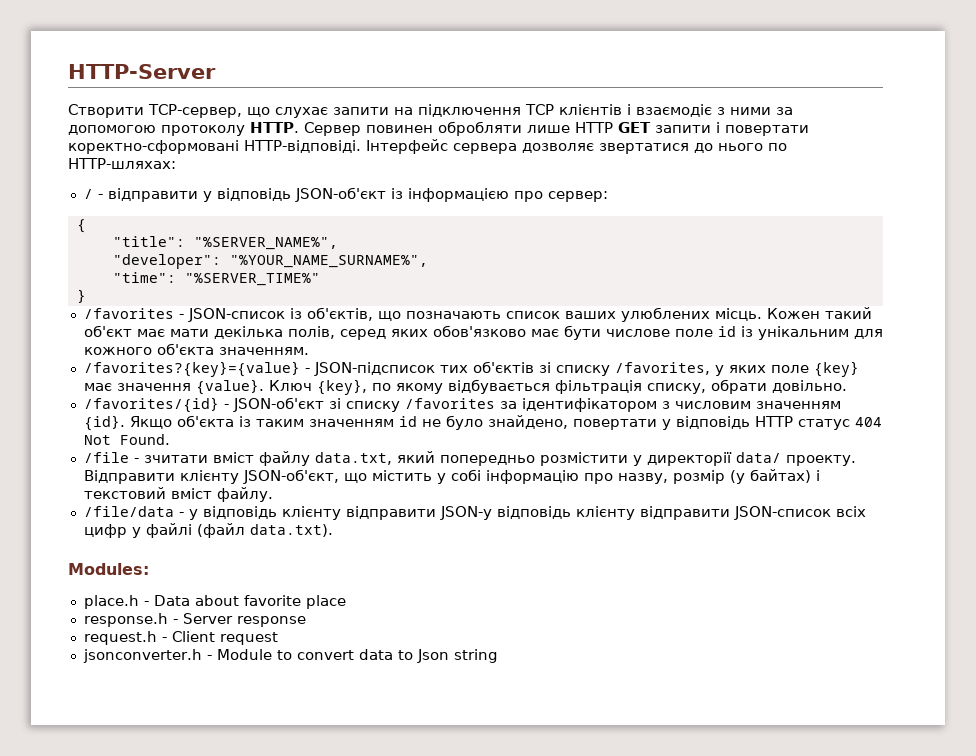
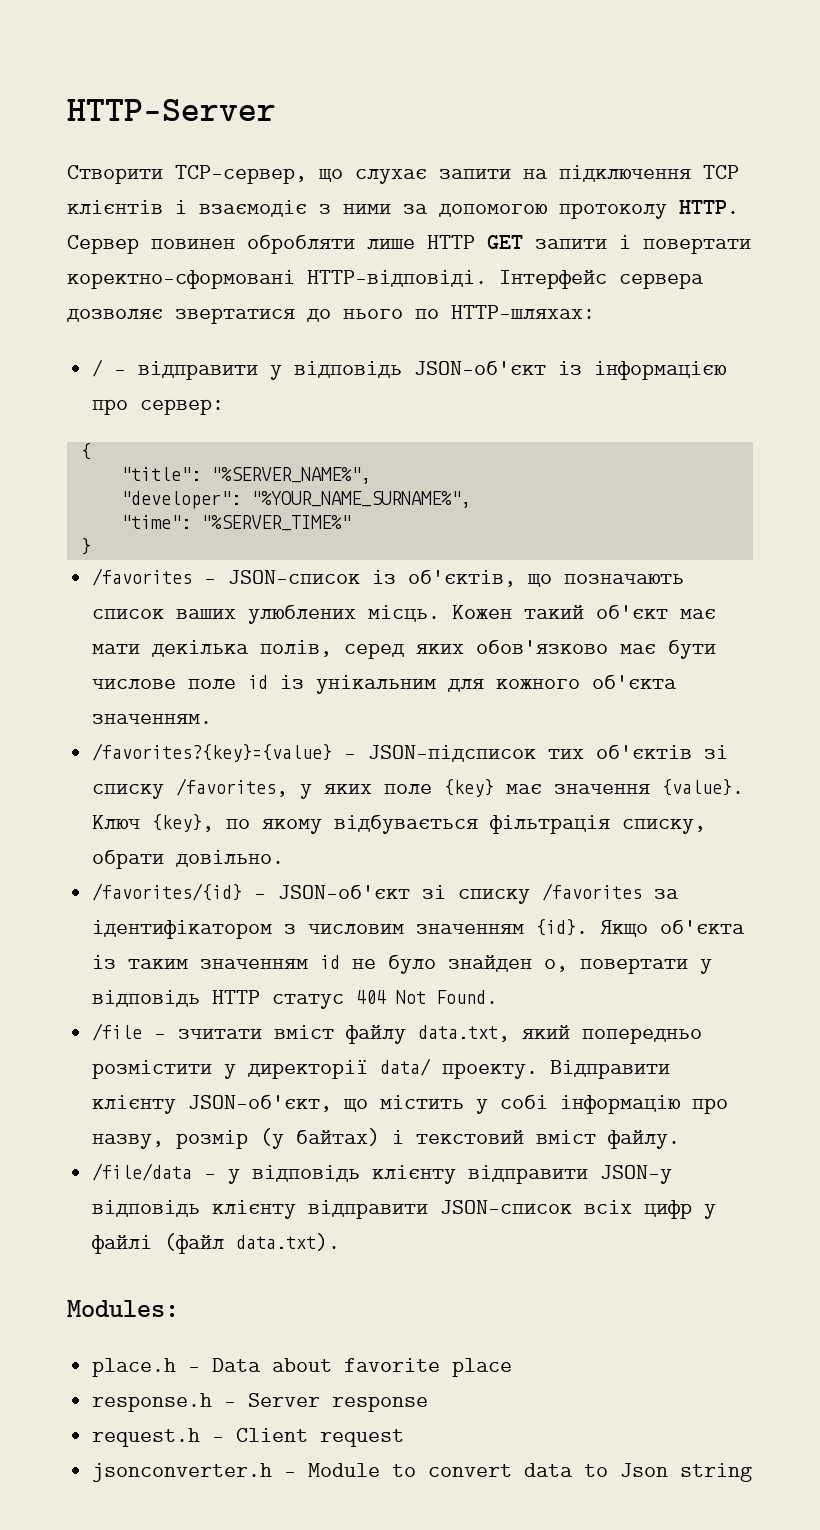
- Якщо об'єкта із таким значенням id не було знайдено, повертати у відповідь HTTP статус 404 Not Found.
+ Якщо об'єкта із таким значенням id не було знайден о, повертати у відповідь HTTP статус 404 Not Found.

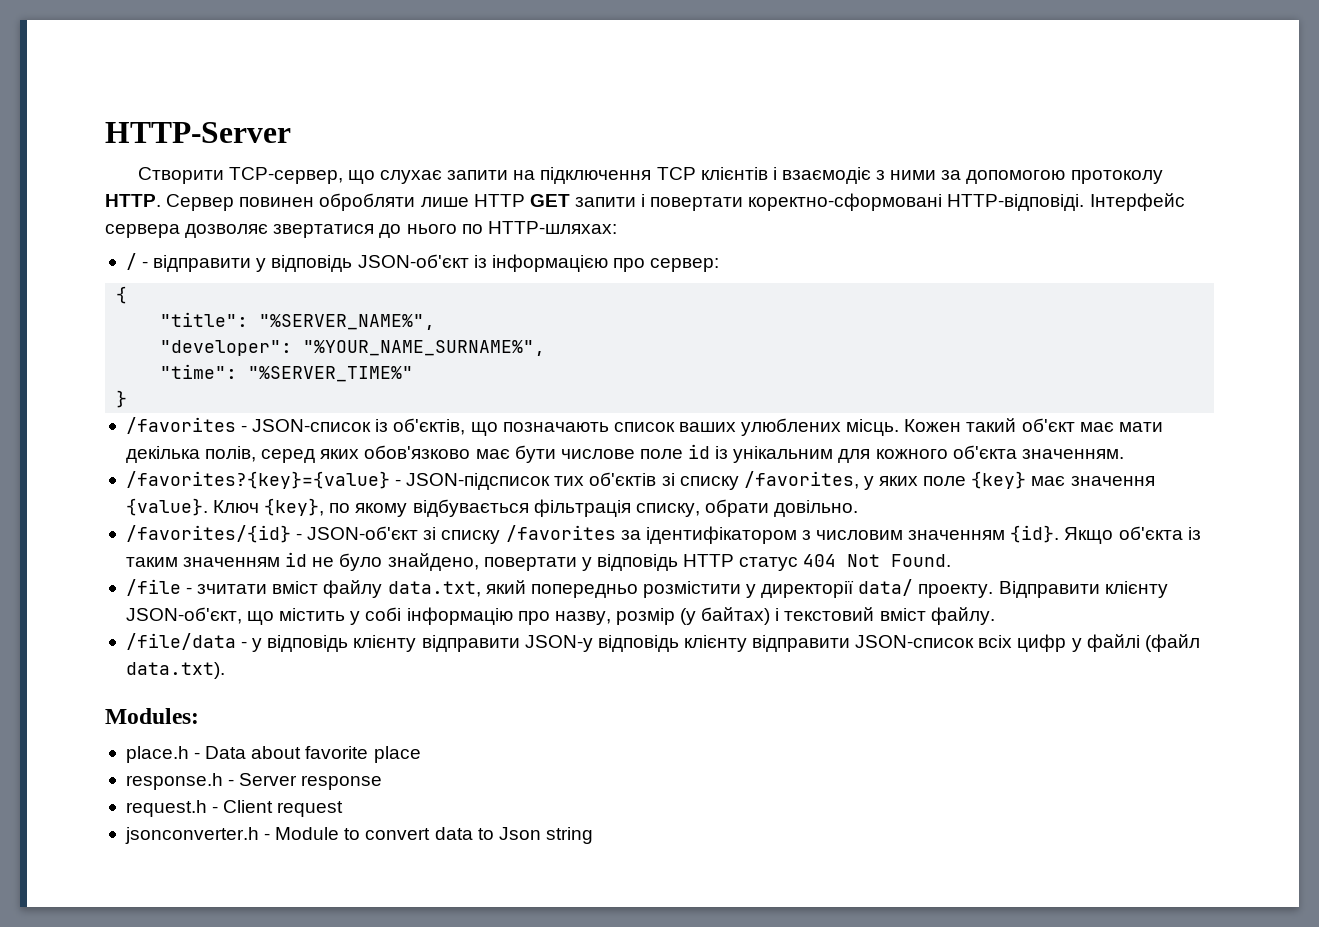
- Якщо об'єкта із таким значенням id не було знайден о, повертати у відповідь HTTP статус 404 Not Found.
+ Якщо об'єкта із таким значенням id не було знайдено, повертати у відповідь HTTP статус 404 Not Found.

